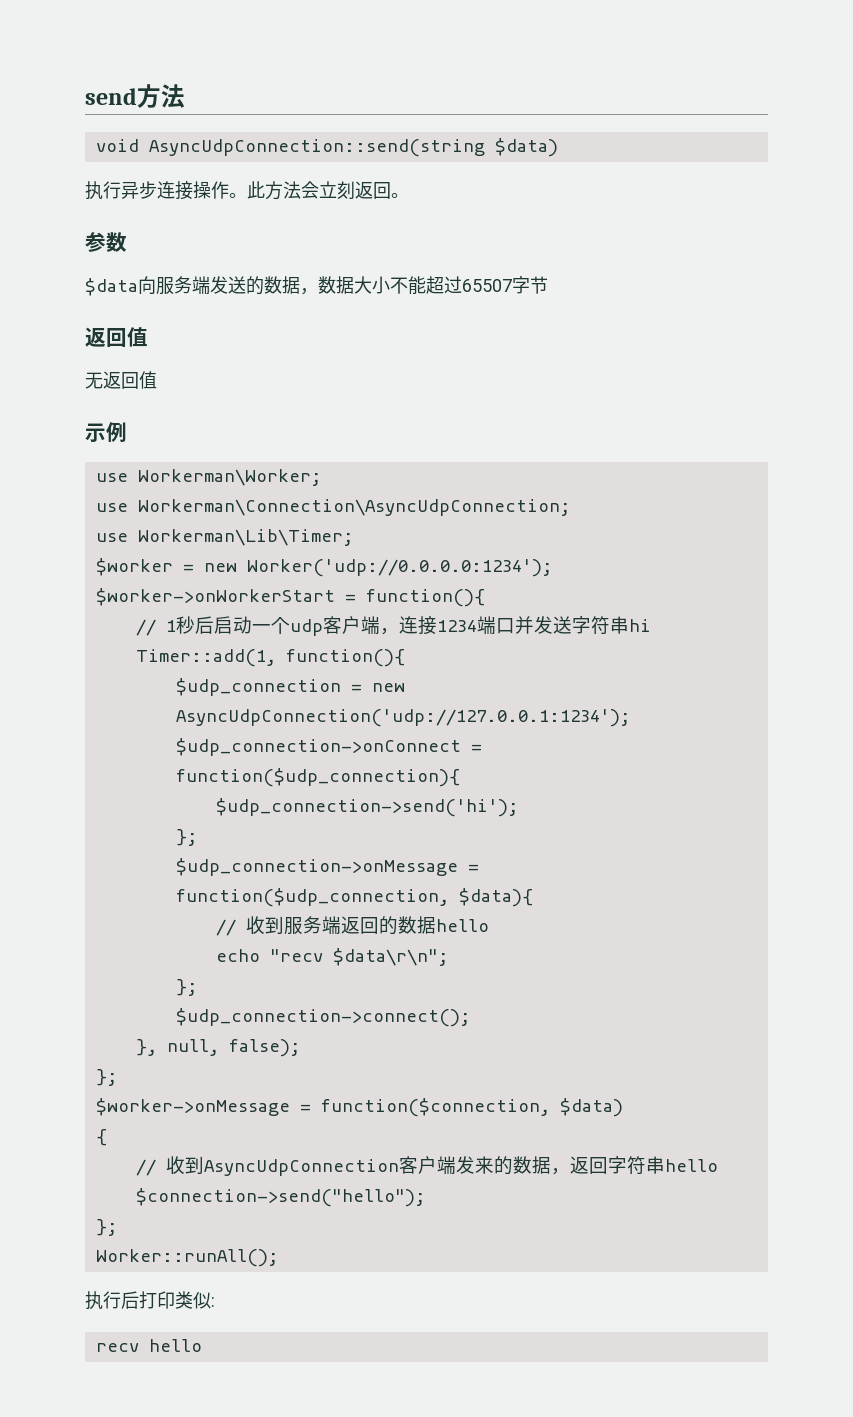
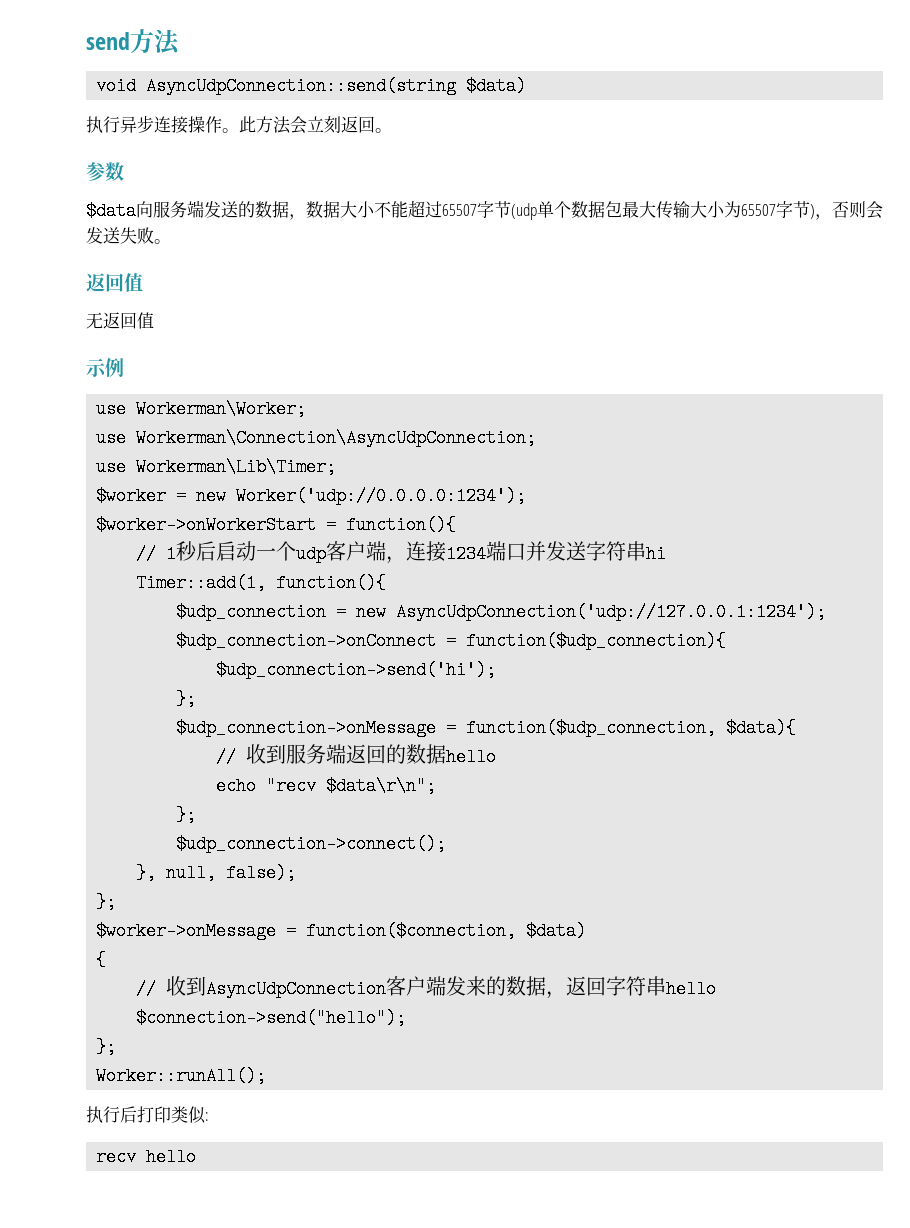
- $data向服务端发送的数据，数据大小不能超过65507字节
+ $data向服务端发送的数据，数据大小不能超过65507字节(udp单个数据包最大传输大小为65507字节)，否则会发送失败。

